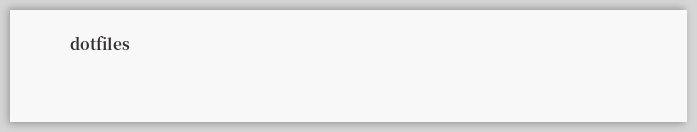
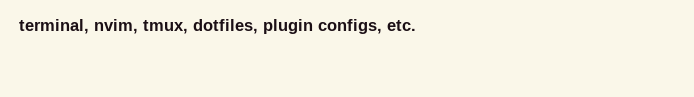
- dotfiles
+ terminal, nvim, tmux, dotfiles, plugin configs, etc.

